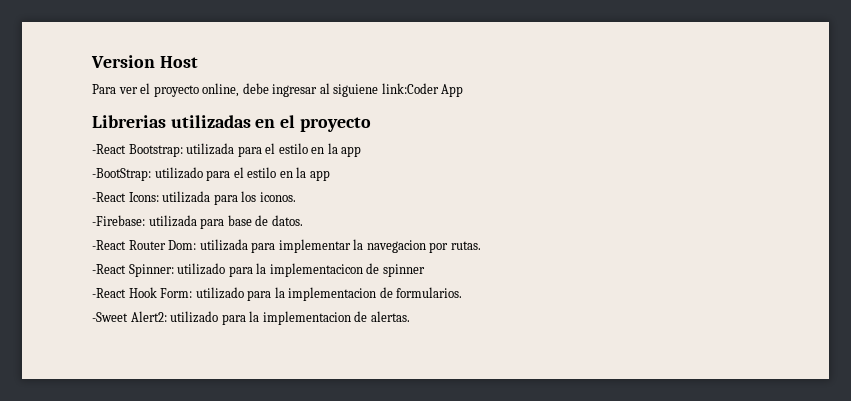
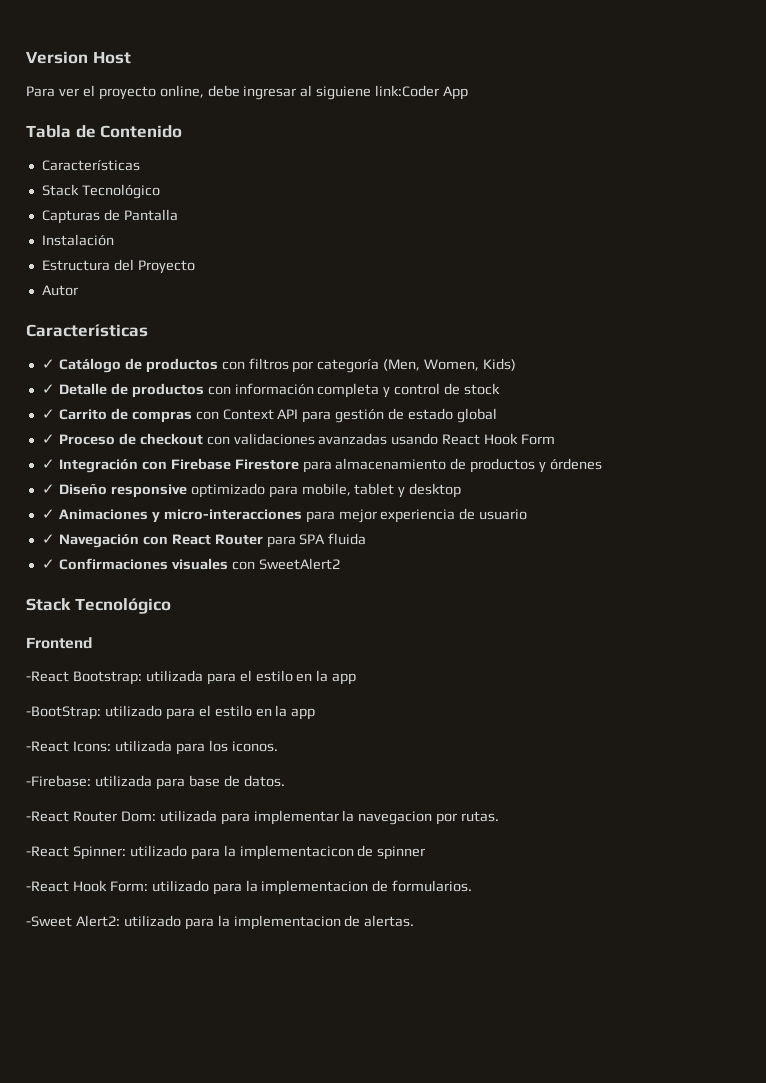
- Librerias utilizadas en el proyecto
+ Tabla de Contenido
+ Características
+ Stack Tecnológico
+ Capturas de Pantalla
+ Instalación
+ Estructura del Proyecto
+ Autor
+ Características
+ ✓ Catálogo de productos con filtros por categoría (Men, Women, Kids)
+ ✓ Detalle de productos con información completa y control de stock
+ ✓ Carrito de compras con Context API para gestión de estado global
+ ✓ Proceso de checkout con validaciones avanzadas usando React Hook Form
+ ✓ Integración con Firebase Firestore para almacenamiento de productos y órdenes
+ ✓ Diseño responsive optimizado para mobile, tablet y desktop
+ ✓ Animaciones y micro-interacciones para mejor experiencia de usuario
+ ✓ Navegación con React Router para SPA fluida
+ ✓ Confirmaciones visuales con SweetAlert2
+ Stack Tecnológico
+ Frontend

